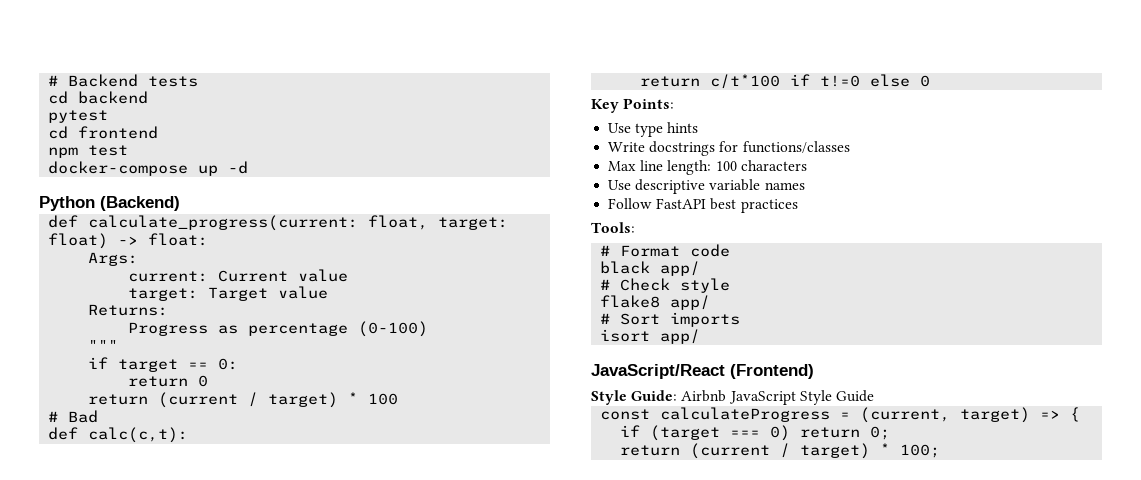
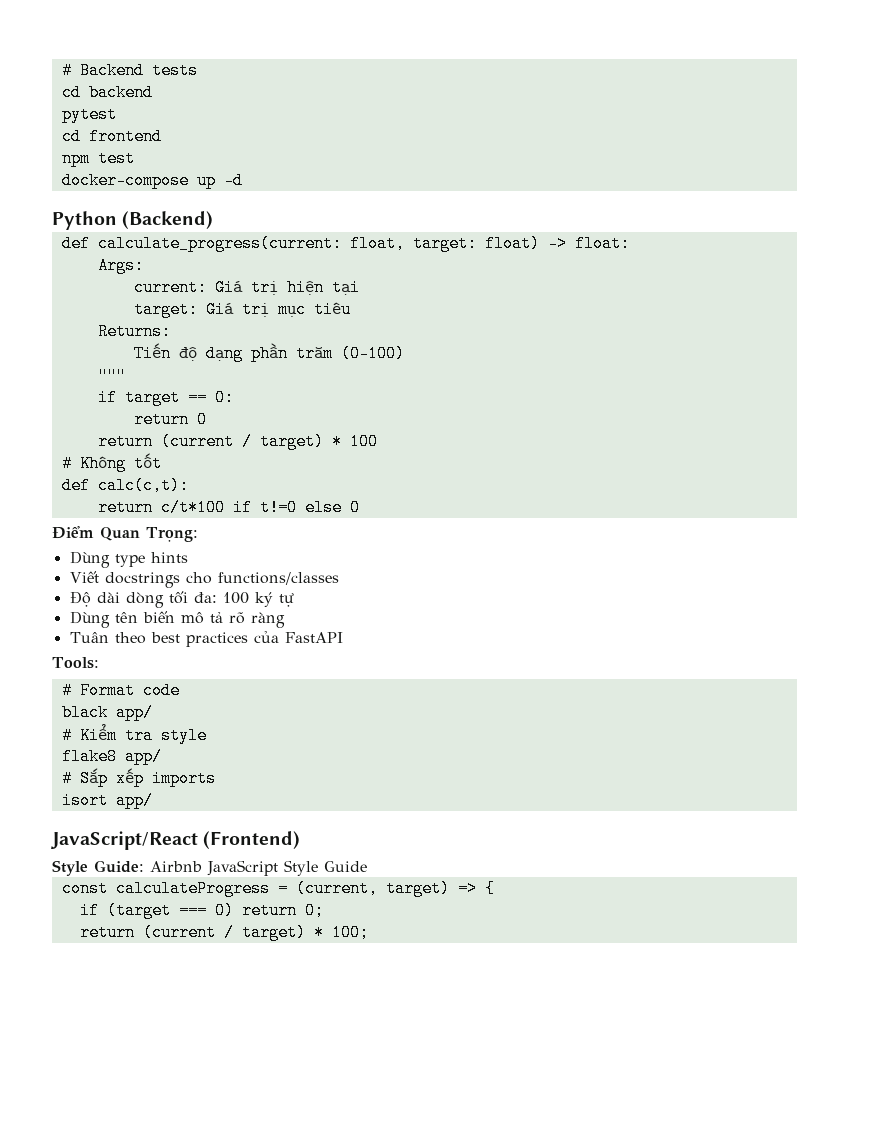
- current: Current value
- target: Target value
+ current: Giá trị hiện tại
+ target: Giá trị mục tiêu
  Returns:
- Progress as percentage (0-100)
+ Tiến độ dạng phần trăm (0-100)
- # Bad
+ # Không tốt
- Key Points:
- Use type hints
- Write docstrings for functions/classes
- Max line length: 100 characters
- Use descriptive variable names
- Follow FastAPI best practices
+ Điểm Quan Trọng:
+ Dùng type hints
+ Viết docstrings cho functions/classes
+ Độ dài dòng tối đa: 100 ký tự
+ Dùng tên biến mô tả rõ ràng
+ Tuân theo best practices của FastAPI
- # Check style
+ # Kiểm tra style
- # Sort imports
+ # Sắp xếp imports

